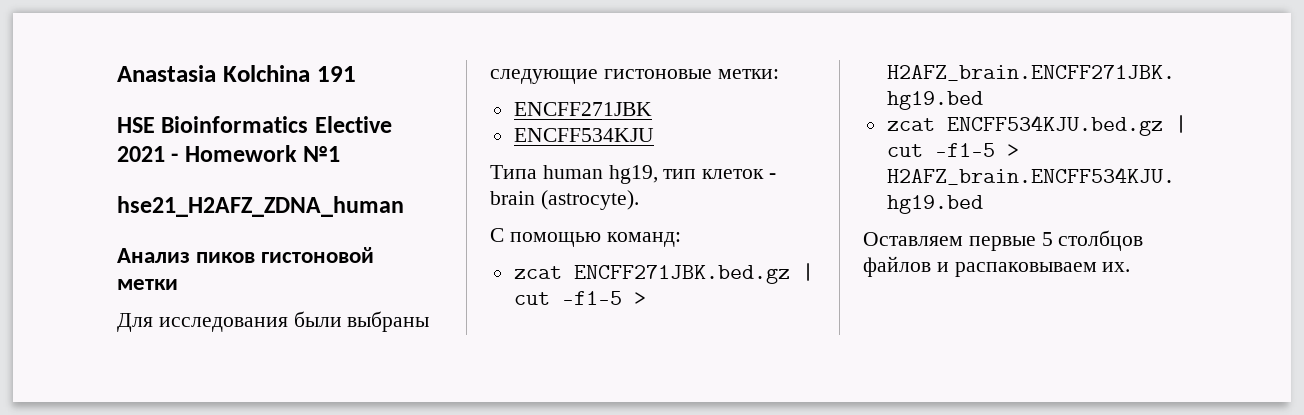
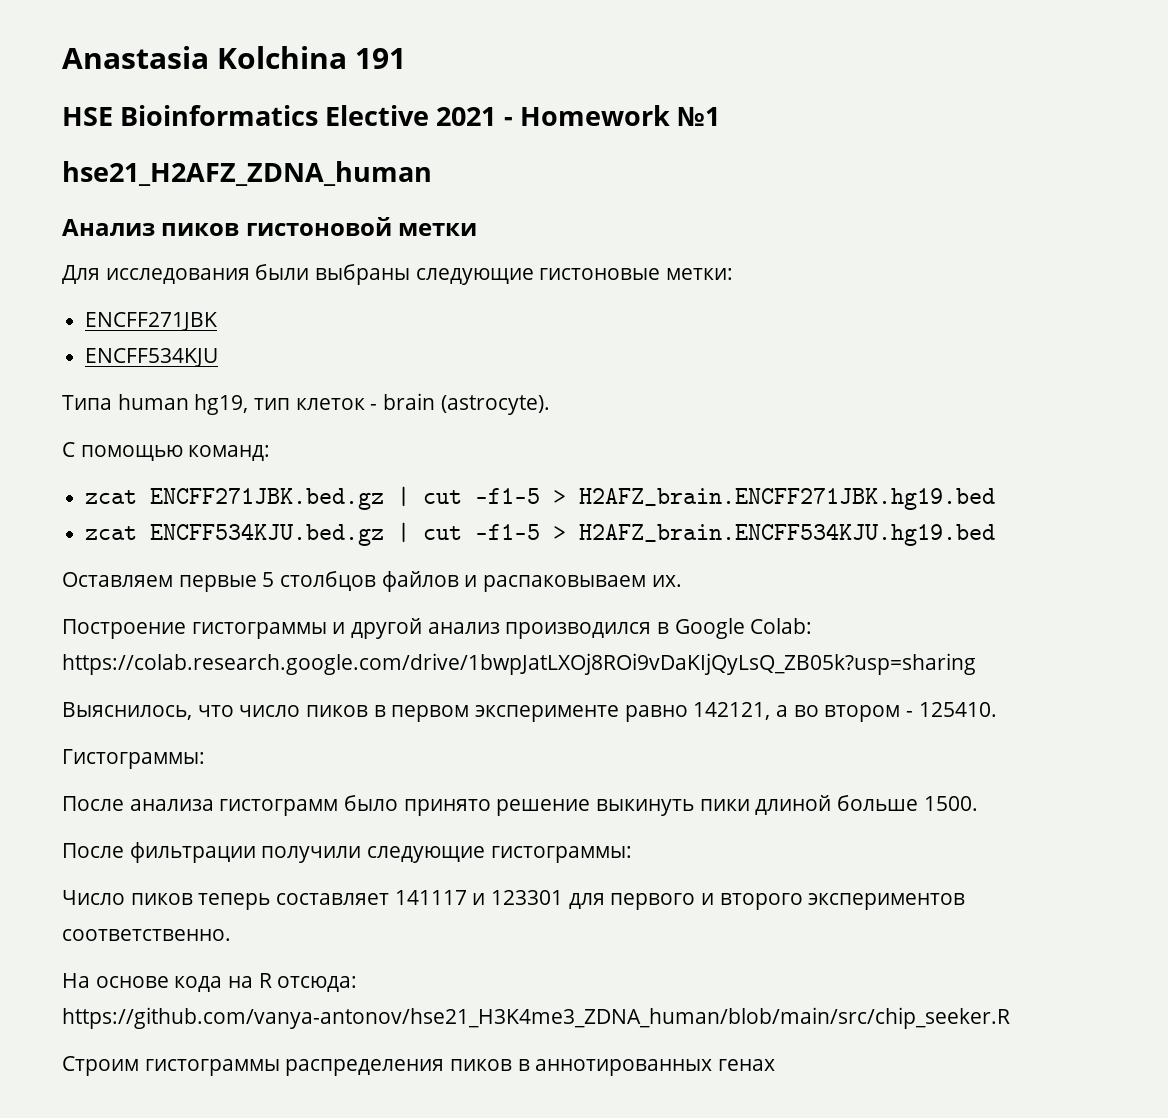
+ Построение гистограммы и другой анализ производился в Google Colab: https://colab.research.google.com/drive/1bwpJatLXOj8ROi9vDaKIjQyLsQ_ZB05k?usp=sharing
+ Выяснилось, что число пиков в первом эксперименте равно 142121, а во втором - 125410.
+ Гистограммы:
+ После анализа гистограмм было принято решение выкинуть пики длиной больше 1500.
+ После фильтрации получили следующие гистограммы:
+ Число пиков теперь составляет 141117 и 123301 для первого и второго экспериментов соответственно.
+ На основе кода на R отсюда: https://github.com/vanya-antonov/hse21_H3K4me3_ZDNA_human/blob/main/src/chip_seeker.R
+ Строим гистограммы распределения пиков в аннотированных генах

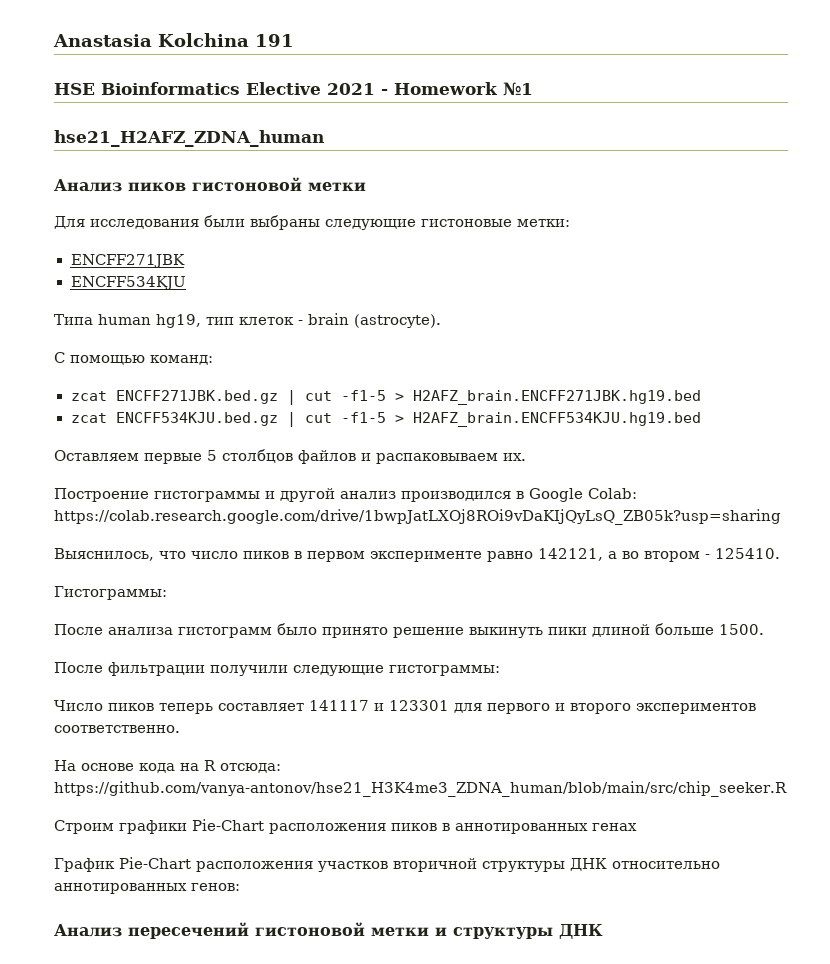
- Строим гистограммы распределения пиков в аннотированных генах
+ Строим графики Pie-Chart расположения пиков в аннотированных генах
+ График Pie-Chart расположения участков вторичной структуры ДНК относительно аннотированных генов:
+ Анализ пересечений гистоновой метки и структуры ДНК

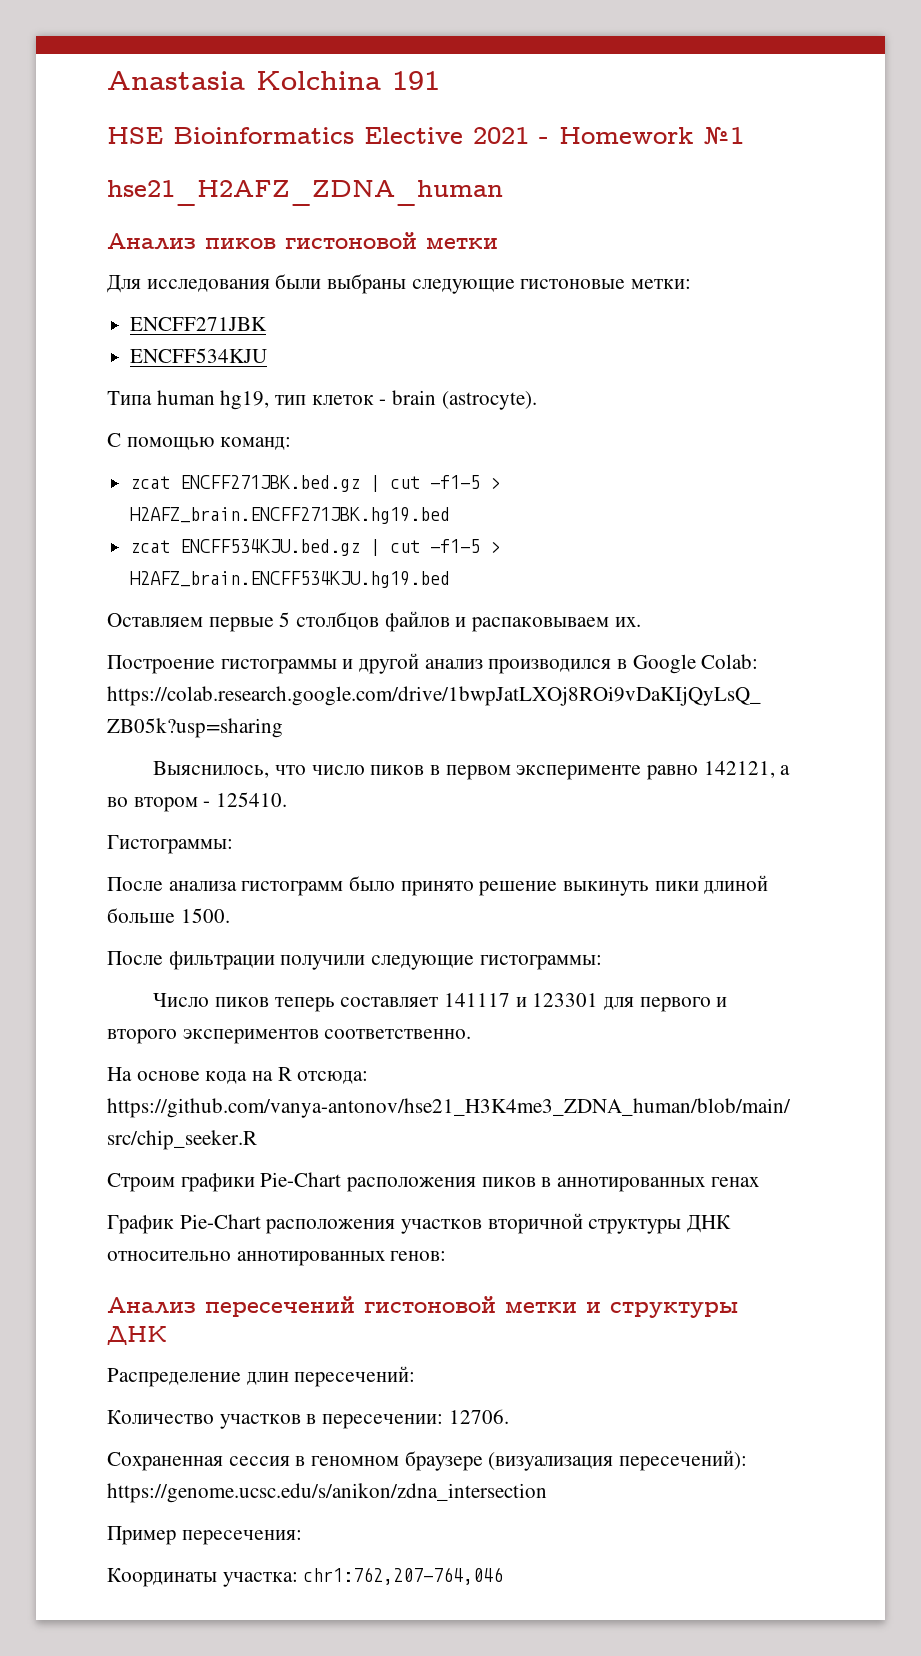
+ Распределение длин пересечений:
+ Количество участков в пересечении: 12706.
+ Сохраненная сессия в геномном браузере (визуализация пересечений): https://genome.ucsc.edu/s/anikon/zdna_intersection
+ Пример пересечения:
+ Координаты участка: chr1:762,207-764,046

